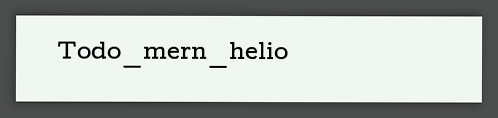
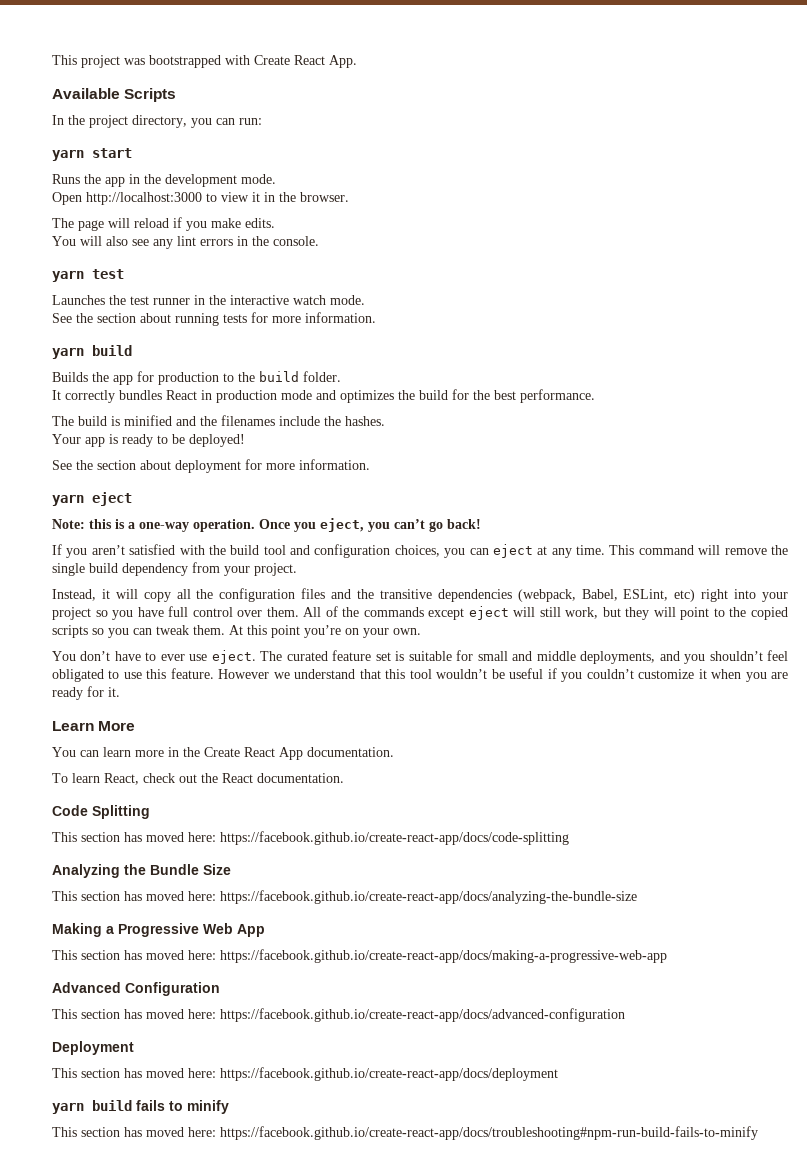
- Todo_mern_helio
+ This project was bootstrapped with Create React App.
+ Available Scripts
+ In the project directory, you can run:
+ yarn start
+ Runs the app in the development mode.
+ Open http://localhost:3000 to view it in the browser.
+ The page will reload if you make edits.
+ You will also see any lint errors in the console.
+ yarn test
+ Launches the test runner in the interactive watch mode.
+ See the section about running tests for more information.
+ yarn build
+ Builds the app for production to the build folder.
+ It correctly bundles React in production mode and optimizes the build for the best performance.
+ The build is minified and the filenames include the hashes.
+ Your app is ready to be deployed!
+ See the section about deployment for more information.
+ yarn eject
+ Note: this is a one-way operation. Once you eject, you can’t go back!
+ If you aren’t satisfied with the build tool and configuration choices, you can eject at any time. This command will remove the single build dependency from your project.
+ Instead, it will copy all the configuration files and the transitive dependencies (webpack, Babel, ESLint, etc) right into your project so you have full control over them. All of the commands except eject will still work, but they will point to the copied scripts so you can tweak them. At this point you’re on your own.
+ You don’t have to ever use eject. The curated feature set is suitable for small and middle deployments, and you shouldn’t feel obligated to use this feature. However we understand that this tool wouldn’t be useful if you couldn’t customize it when you are ready for it.
+ Learn More
+ You can learn more in the Create React App documentation.
+ To learn React, check out the React documentation.
+ Code Splitting
+ This section has moved here: https://facebook.github.io/create-react-app/docs/code-splitting
+ Analyzing the Bundle Size
+ This section has moved here: https://facebook.github.io/create-react-app/docs/analyzing-the-bundle-size
+ Making a Progressive Web App
+ This section has moved here: https://facebook.github.io/create-react-app/docs/making-a-progressive-web-app
+ Advanced Configuration
+ This section has moved here: https://facebook.github.io/create-react-app/docs/advanced-configuration
+ Deployment
+ This section has moved here: https://facebook.github.io/create-react-app/docs/deployment
+ yarn build fails to minify
+ This section has moved here: https://facebook.github.io/create-react-app/docs/troubleshooting#npm-run-build-fails-to-minify

